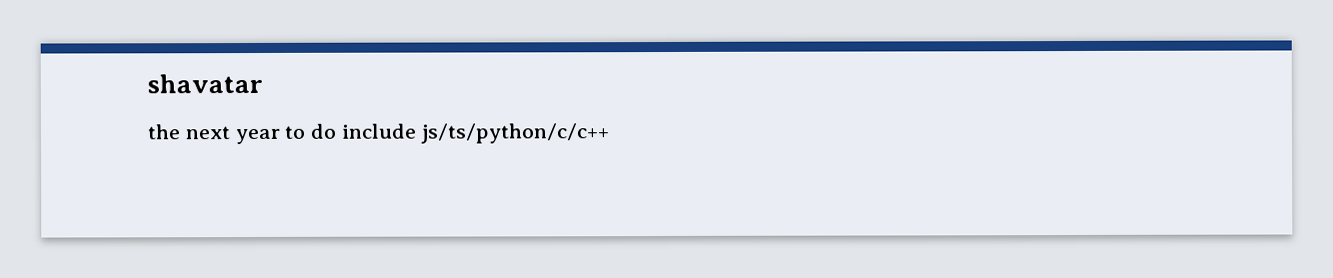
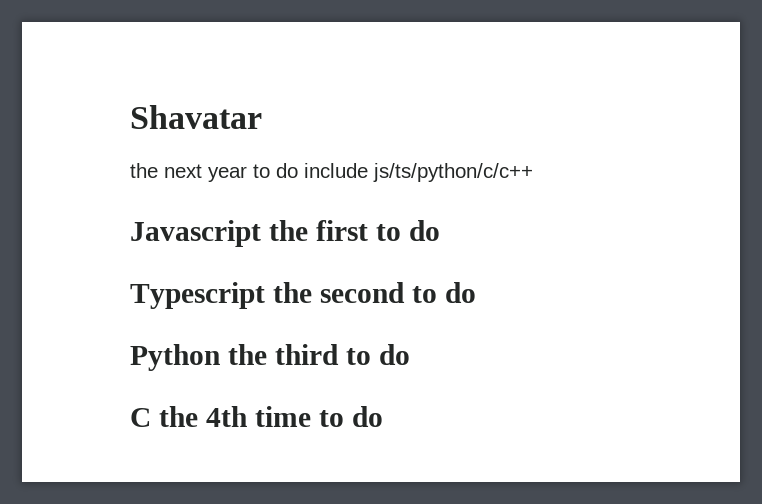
- shavatar
+ Shavatar
+ Javascript the first to do
+ Typescript the second to do
+ Python the third to do
+ C the 4th time to do

